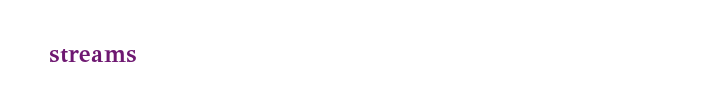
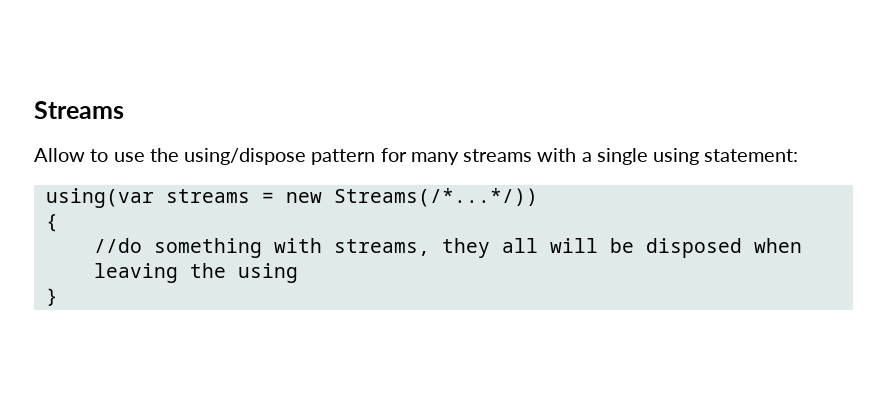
- streams
+ Streams
+ Allow to use the using/dispose pattern for many streams with a single using statement:
+ using(var streams = new Streams(/*...*/))
+ {
+ //do something with streams, they all will be disposed when leaving the using
+ }

